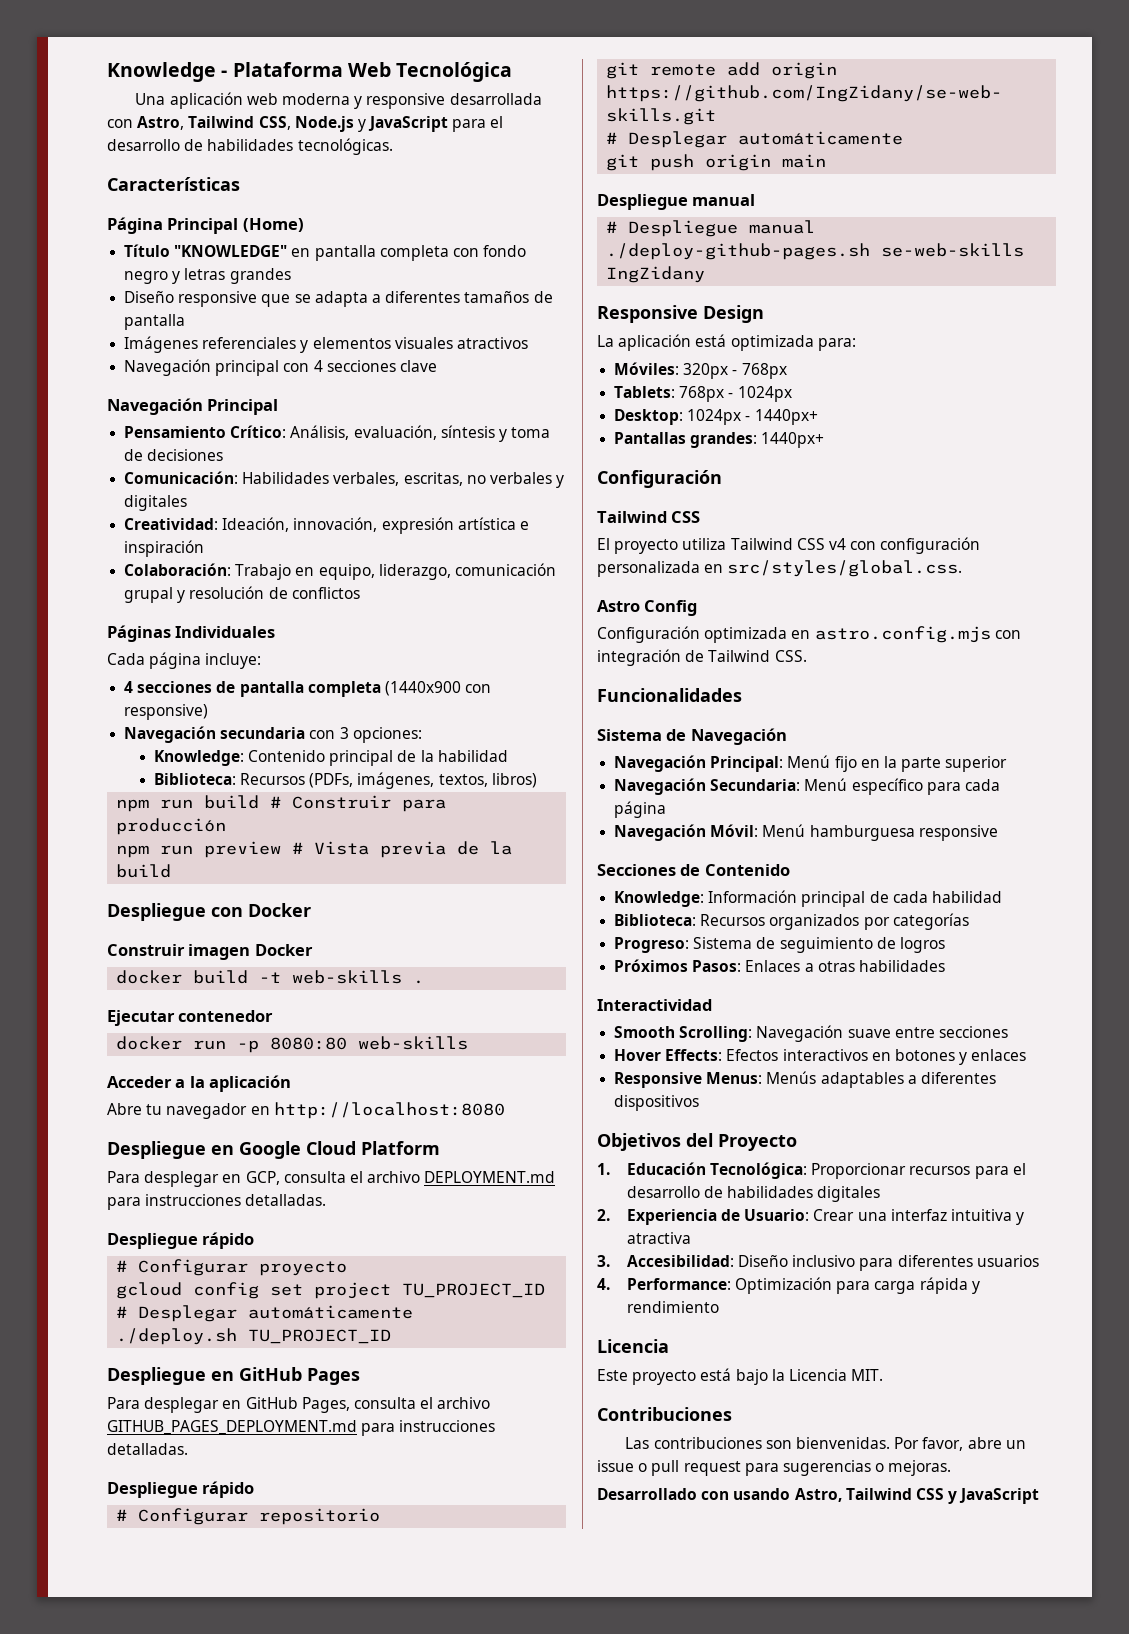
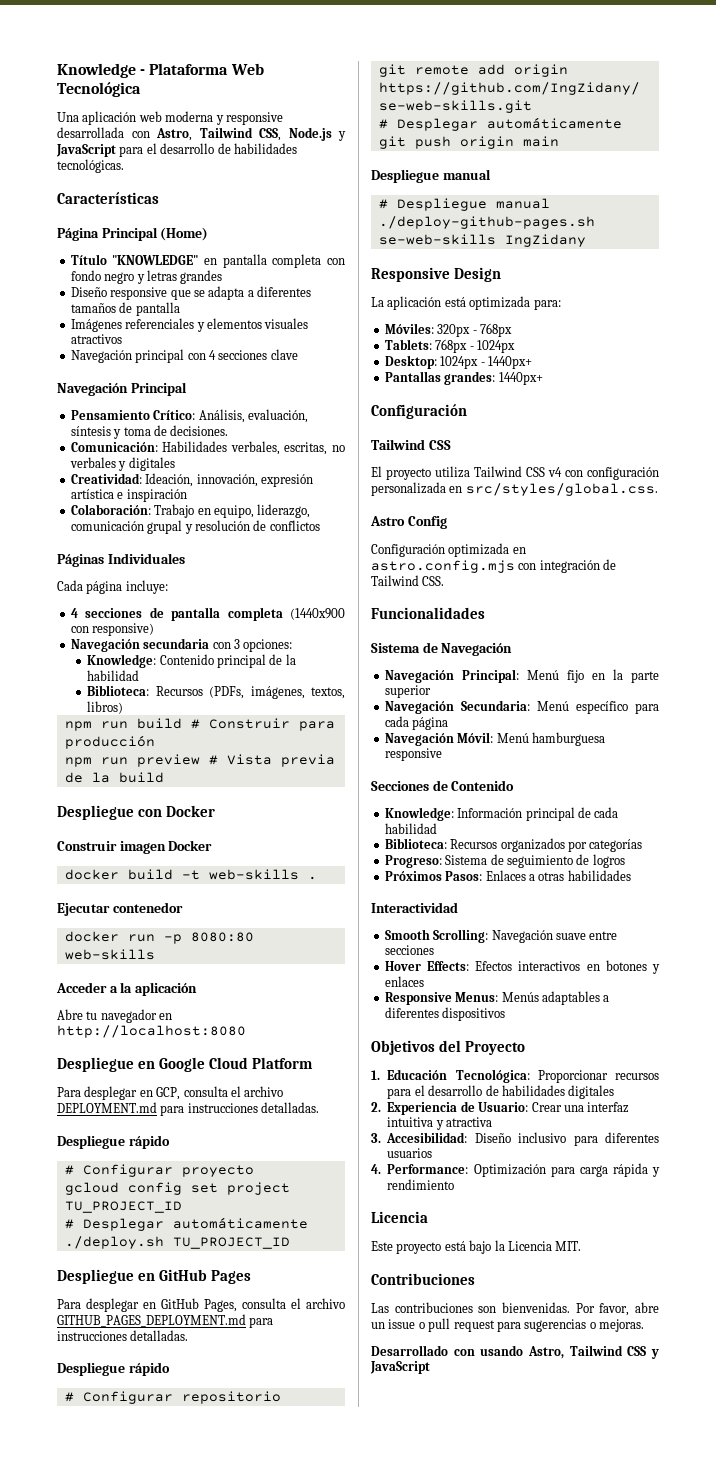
- Pensamiento Crítico: Análisis, evaluación, síntesis y toma de decisiones
+ Pensamiento Crítico: Análisis, evaluación, síntesis y toma de decisiones.

